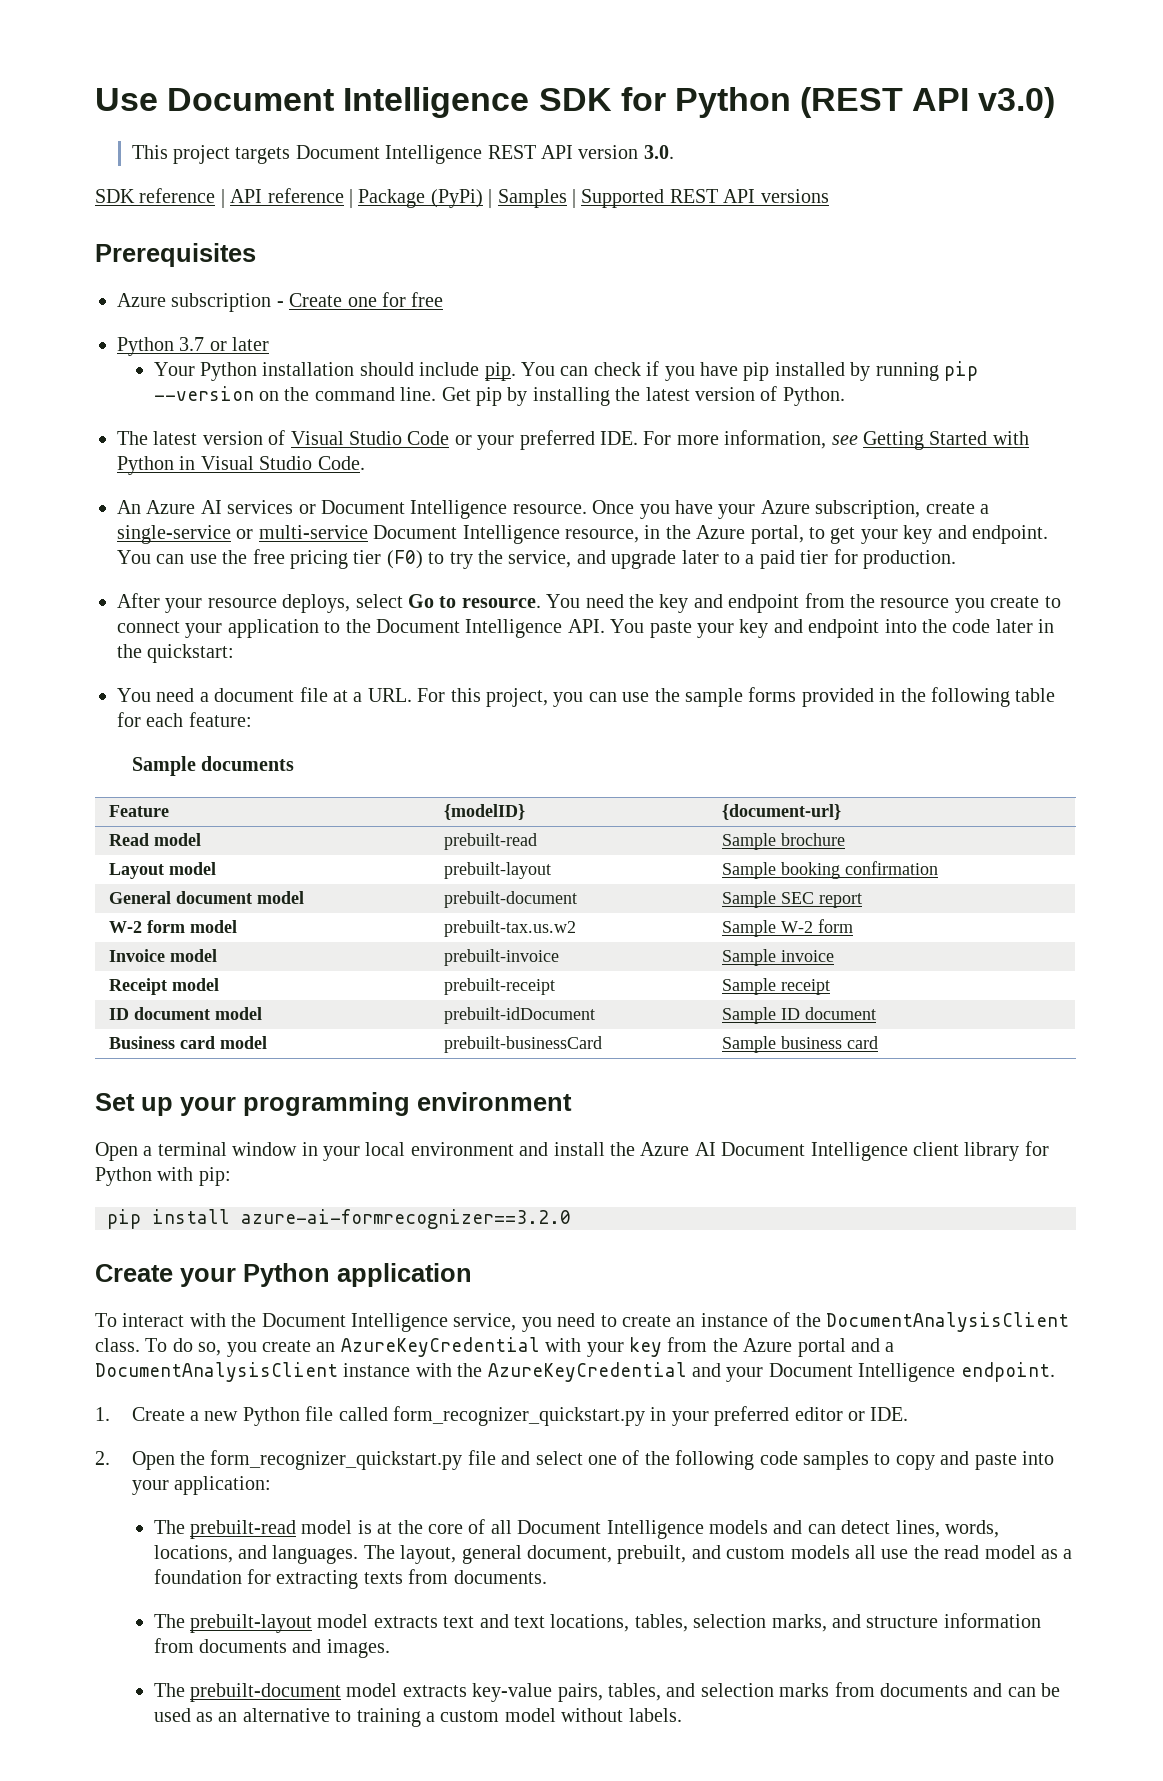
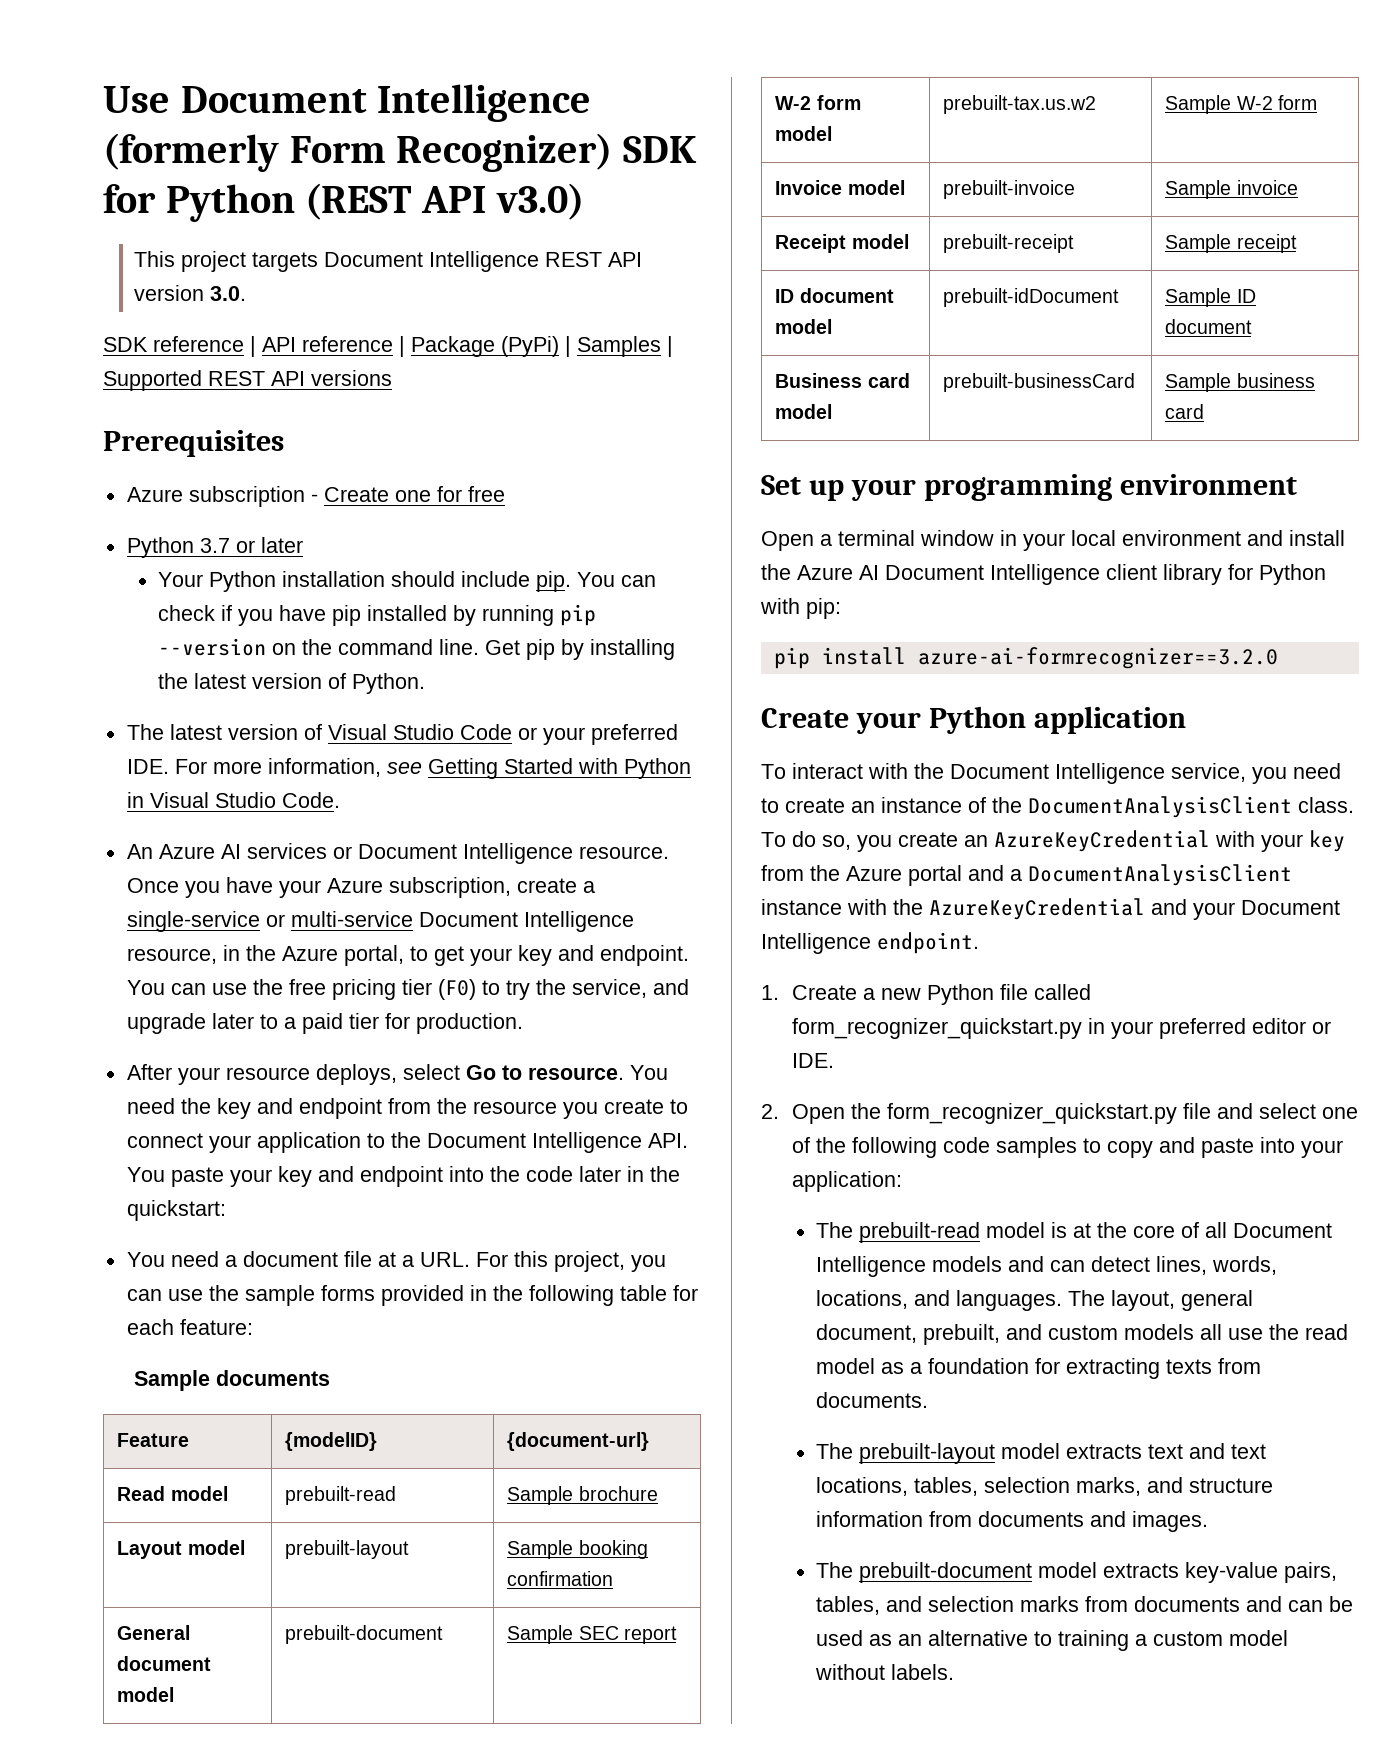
- Use Document Intelligence SDK for Python (REST API v3.0)
+ Use Document Intelligence (formerly Form Recognizer) SDK for Python (REST API v3.0)

